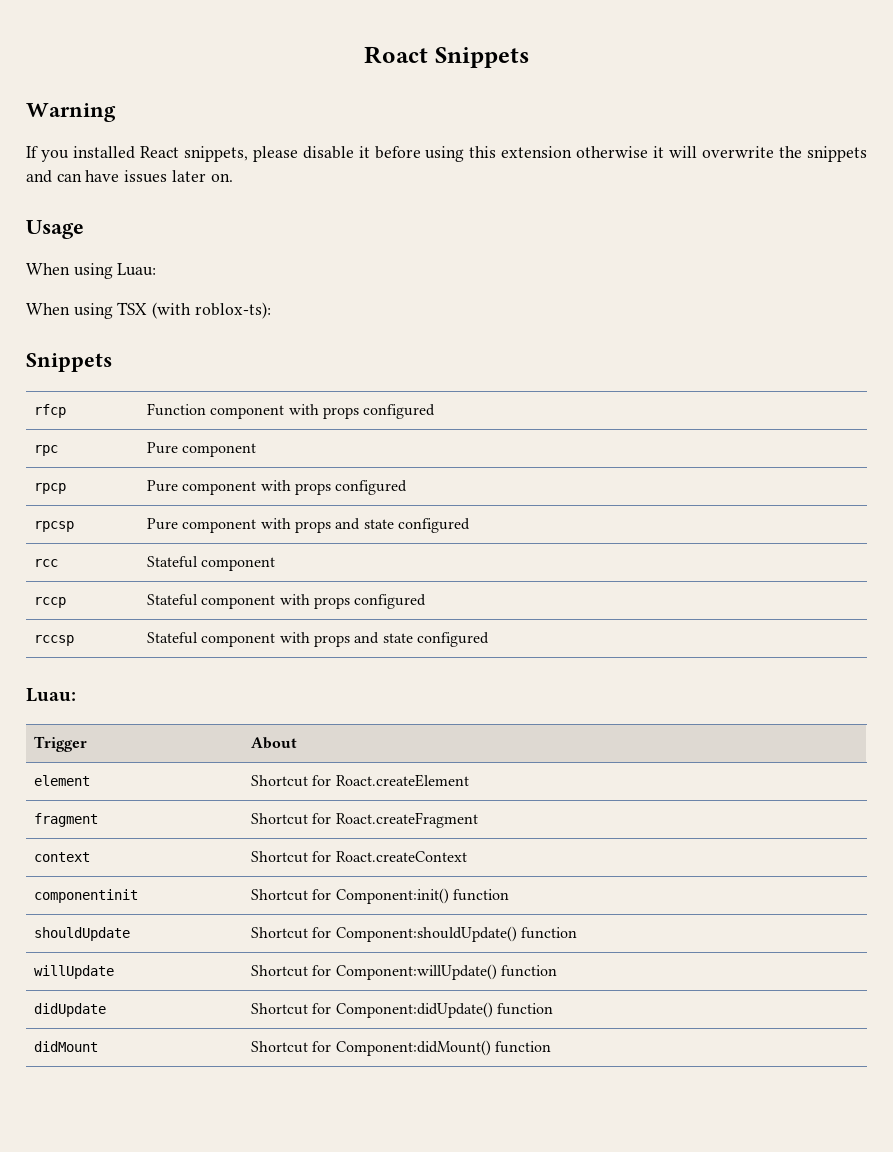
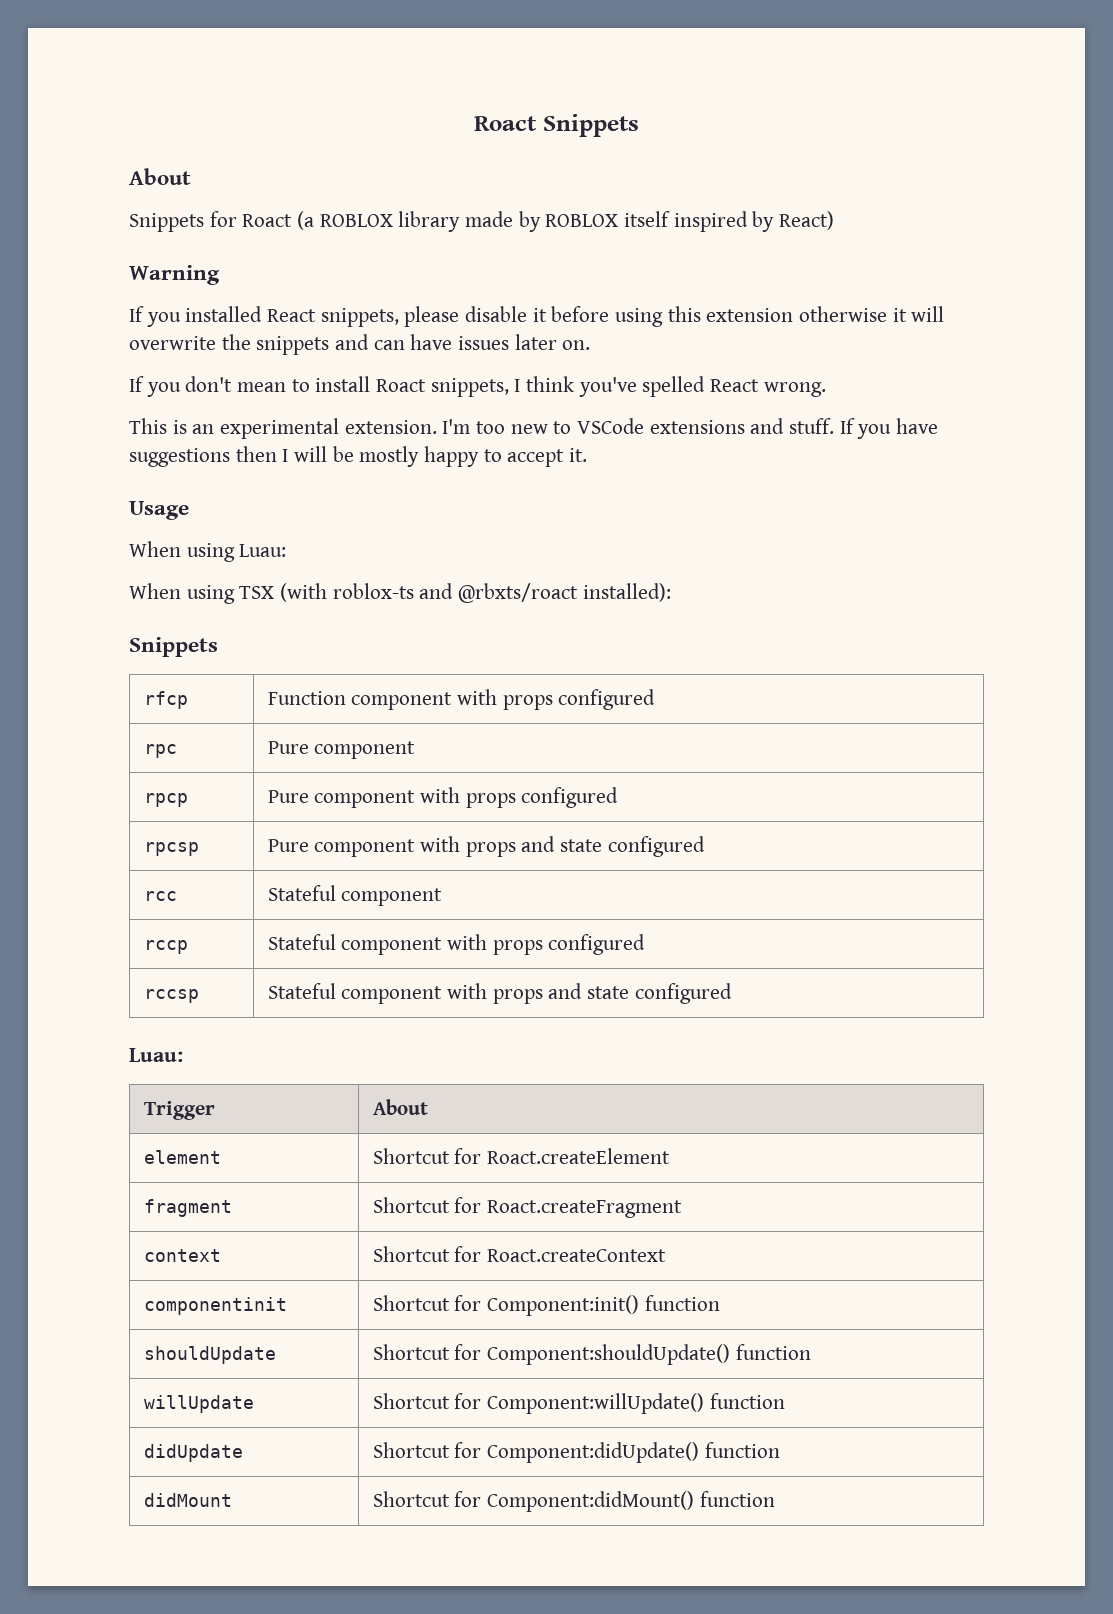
  Roact Snippets
+ About
+ Snippets for Roact (a ROBLOX library made by ROBLOX itself inspired by React)
+ If you don't mean to install Roact snippets, I think you've spelled React wrong.
+ This is an experimental extension. I'm too new to VSCode extensions and stuff. If you have suggestions then I will be mostly happy to accept it.
- When using TSX (with roblox-ts):
+ When using TSX (with roblox-ts and @rbxts/roact installed):

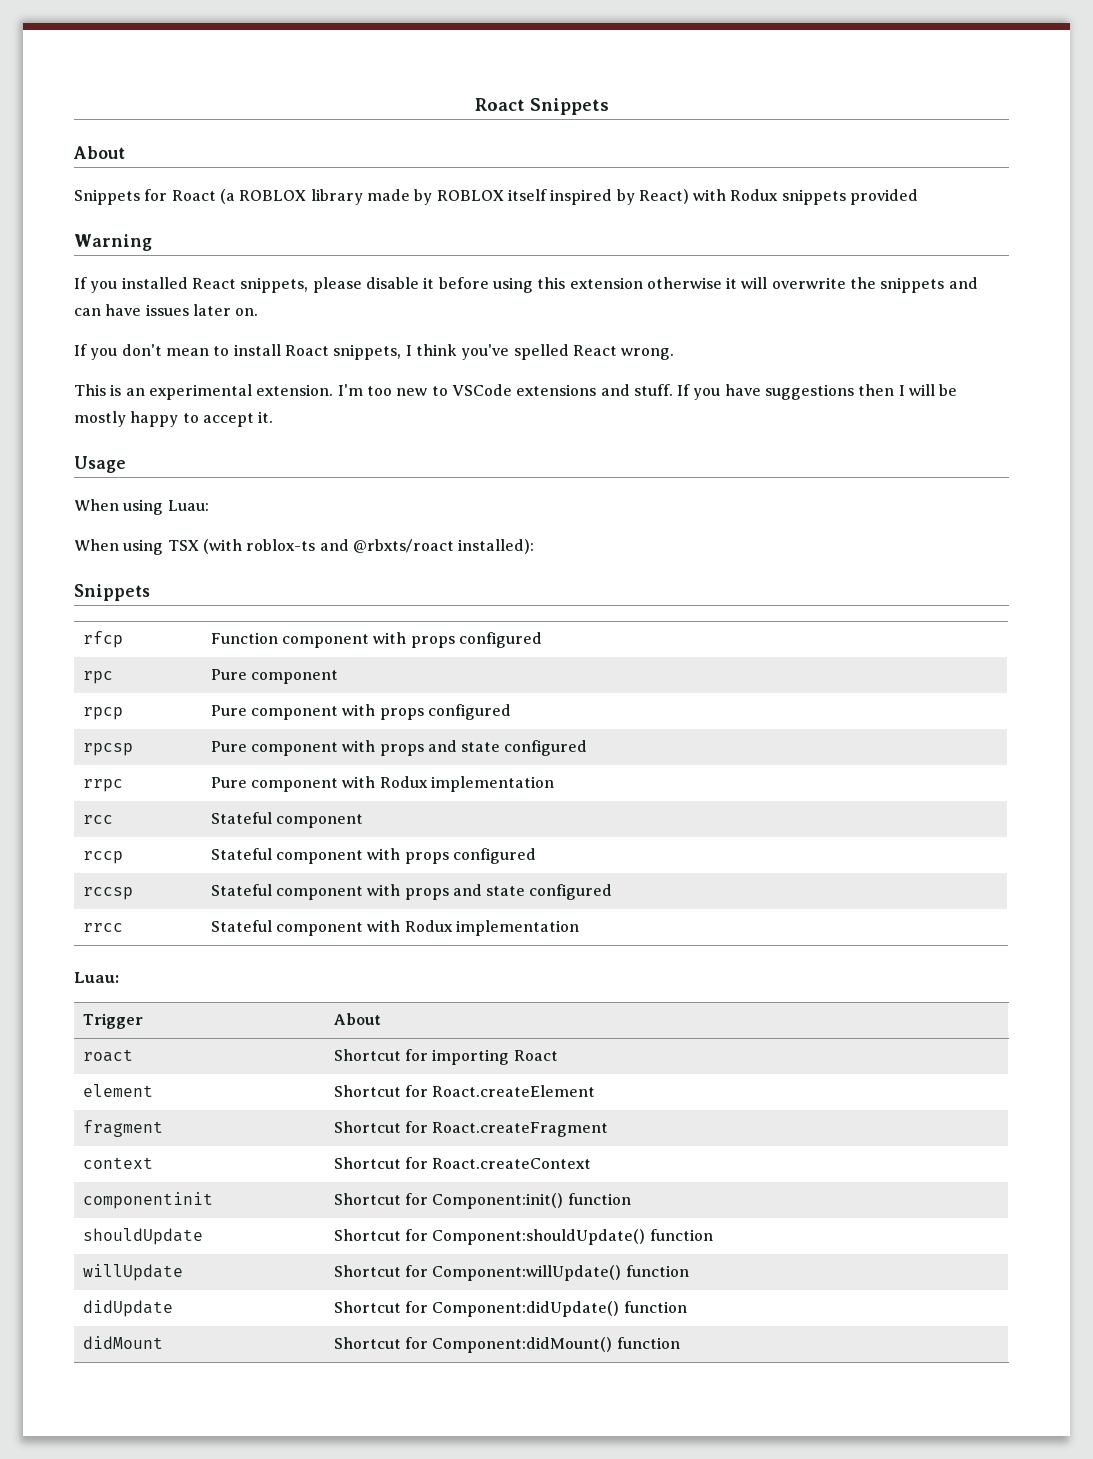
- Snippets for Roact (a ROBLOX library made by ROBLOX itself inspired by React)
+ Snippets for Roact (a ROBLOX library made by ROBLOX itself inspired by React) with Rodux snippets provided
+ rrpc | Pure component with Rodux implementation
  rccsp | Stateful component with props and state configured
+ rrcc | Stateful component with Rodux implementation
  Luau:
  Trigger | About
+ roact | Shortcut for importing Roact

